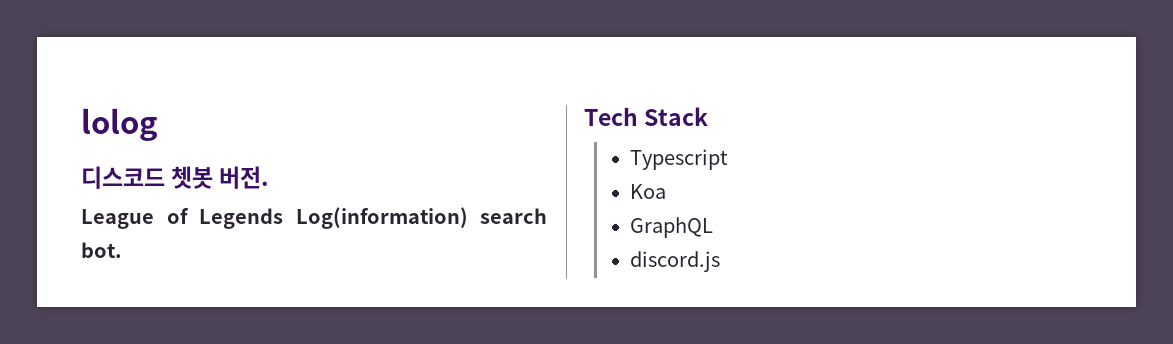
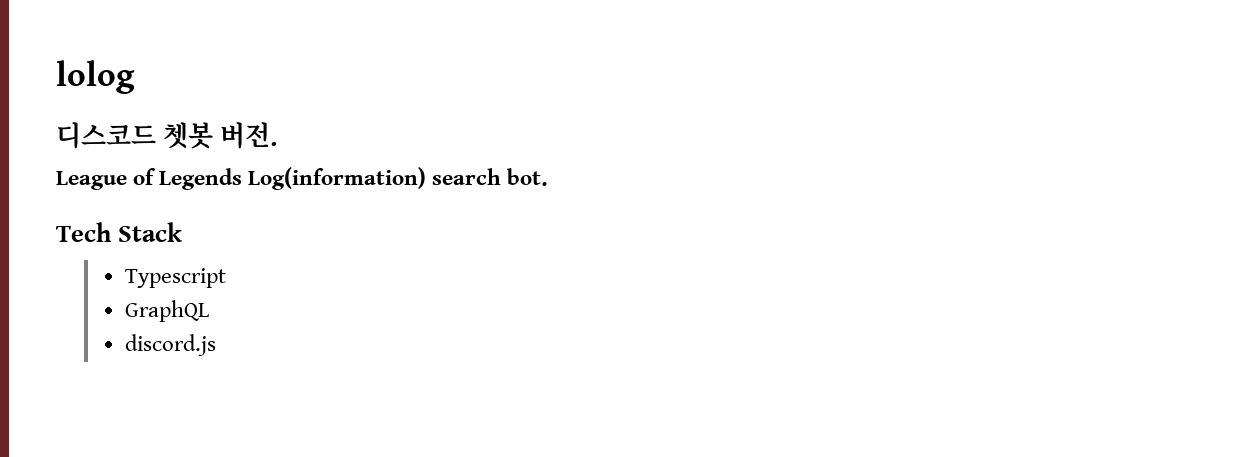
- Koa

